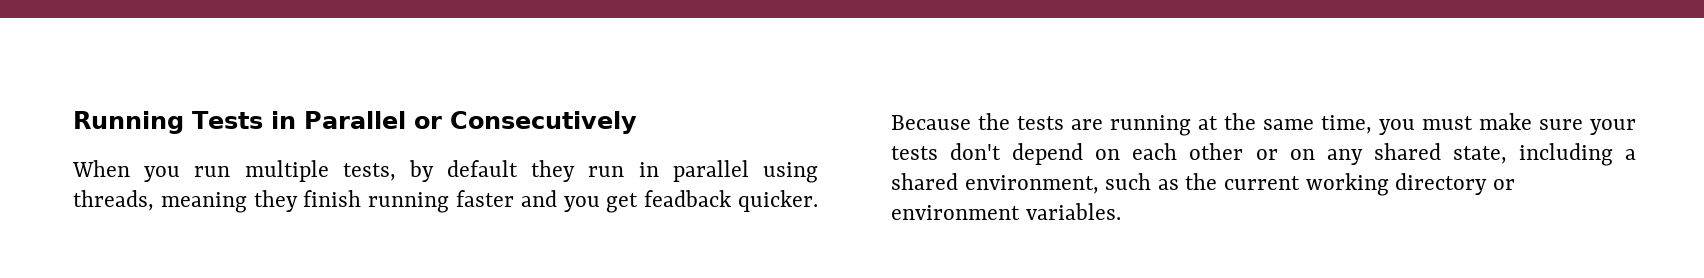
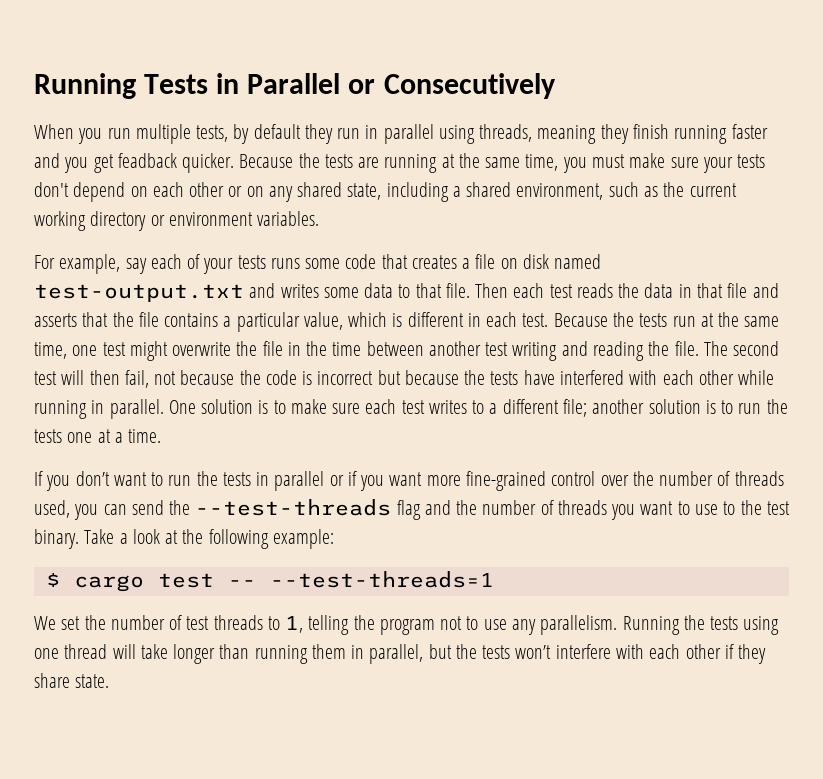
+ For example, say each of your tests runs some code that creates a file on disk named test-output.txt and writes some data to that file. Then each test reads the data in that file and asserts that the file contains a particular value, which is different in each test. Because the tests run at the same time, one test might overwrite the file in the time between another test writing and reading the file. The second test will then fail, not because the code is incorrect but because the tests have interfered with each other while running in parallel. One solution is to make sure each test writes to a different file; another solution is to run the tests one at a time.
+ If you don’t want to run the tests in parallel or if you want more fine-grained control over the number of threads used, you can send the --test-threads flag and the number of threads you want to use to the test binary. Take a look at the following example:
+ $ cargo test -- --test-threads=1
+ We set the number of test threads to 1, telling the program not to use any parallelism. Running the tests using one thread will take longer than running them in parallel, but the tests won’t interfere with each other if they share state.

